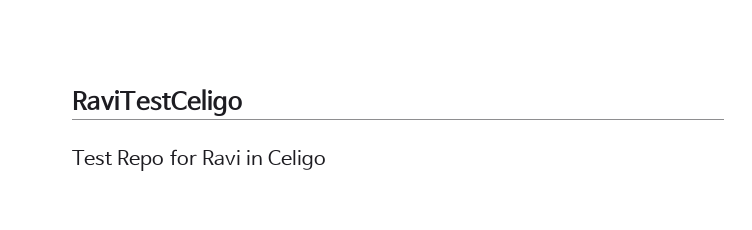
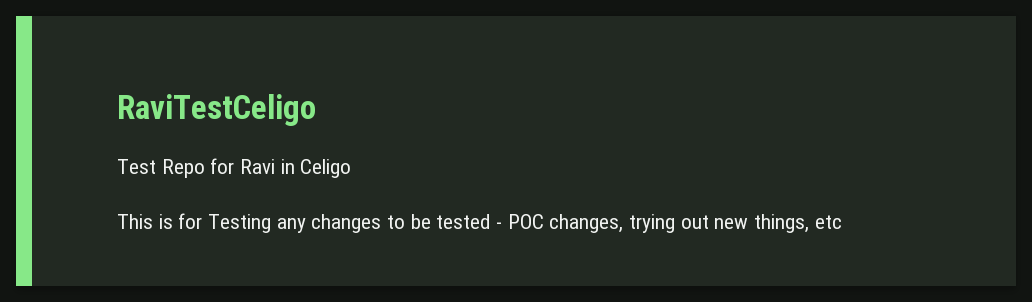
+ This is for Testing any changes to be tested - POC changes, trying out new things, etc

